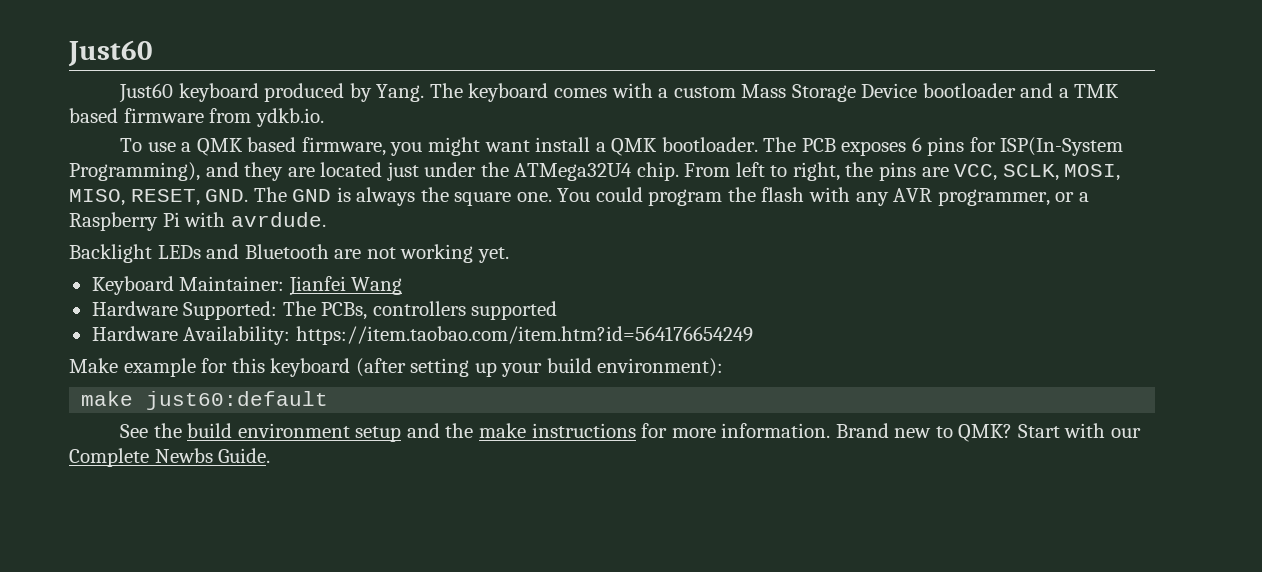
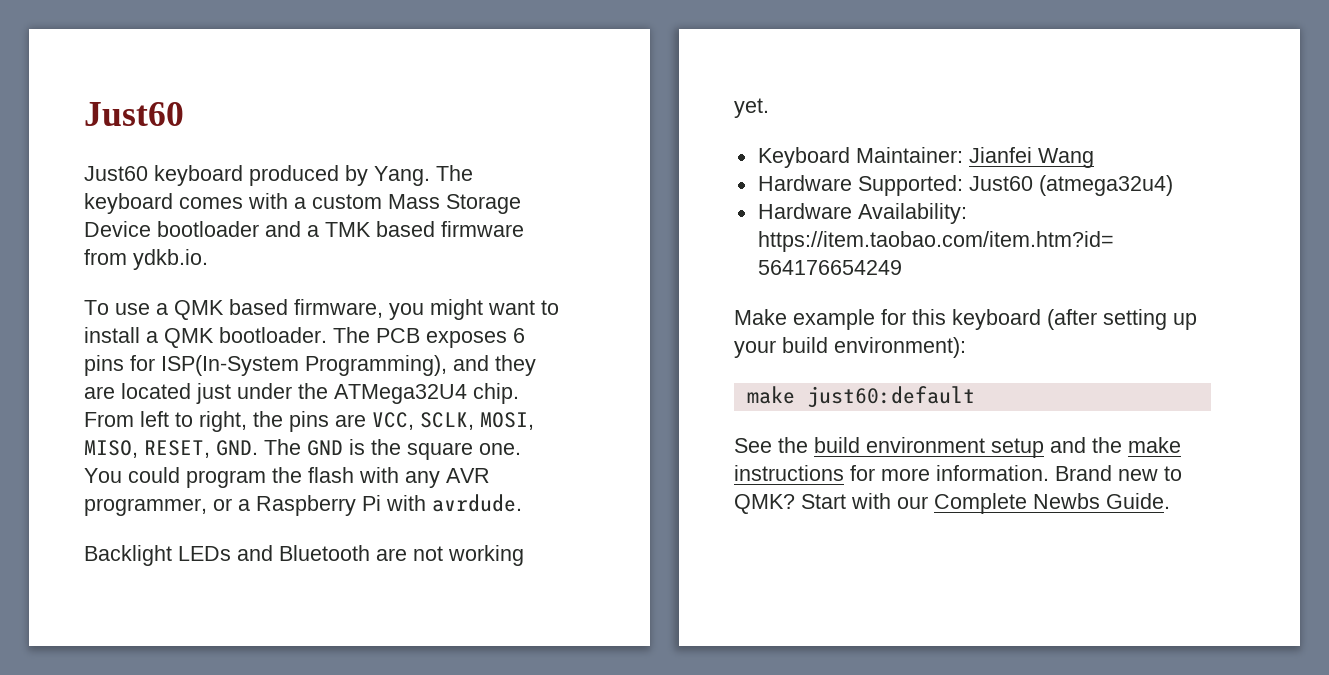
- To use a QMK based firmware, you might want install a QMK bootloader.
+ To use a QMK based firmware, you might want to install a QMK bootloader.
- From left to right, the pins are VCC, SCLK, MOSI, MISO, RESET, GND. The GND is always the square one.
+ From left to right, the pins are VCC, SCLK, MOSI, MISO, RESET, GND. The GND is the square one.
- Hardware Supported: The PCBs, controllers supported
+ Hardware Supported: Just60 (atmega32u4)

